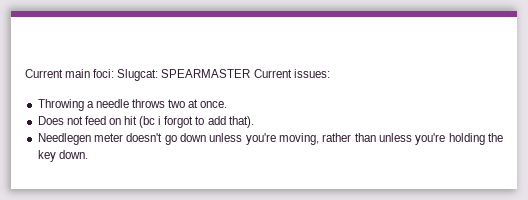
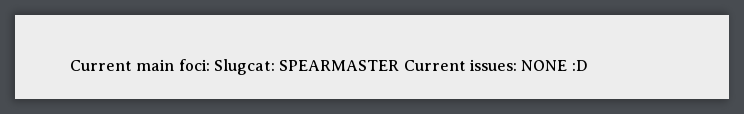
- Current main foci: Slugcat: SPEARMASTER Current issues:
- Throwing a needle throws two at once.
- Does not feed on hit (bc i forgot to add that).
- Needlegen meter doesn't go down unless you're moving, rather than unless you're holding the key down.
+ Current main foci: Slugcat: SPEARMASTER Current issues: NONE :D

